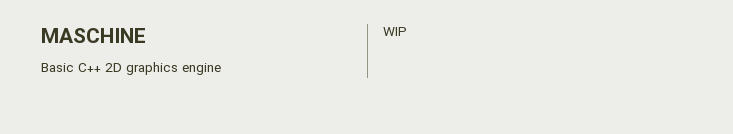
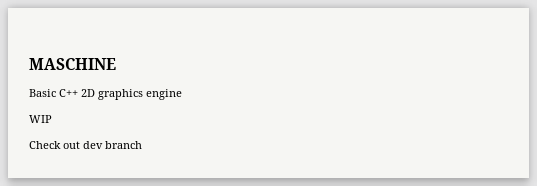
+ Check out dev branch

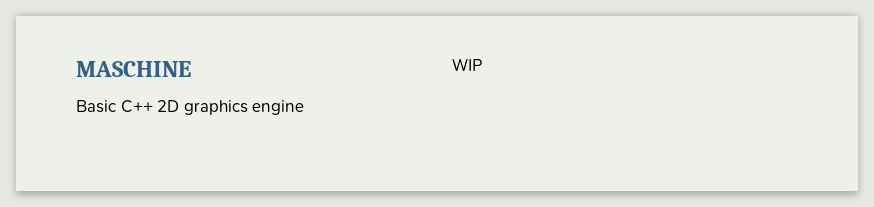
- Check out dev branch

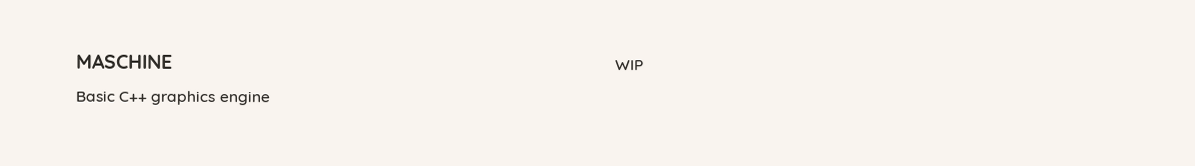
- Basic C++ 2D graphics engine
+ Basic C++ graphics engine

